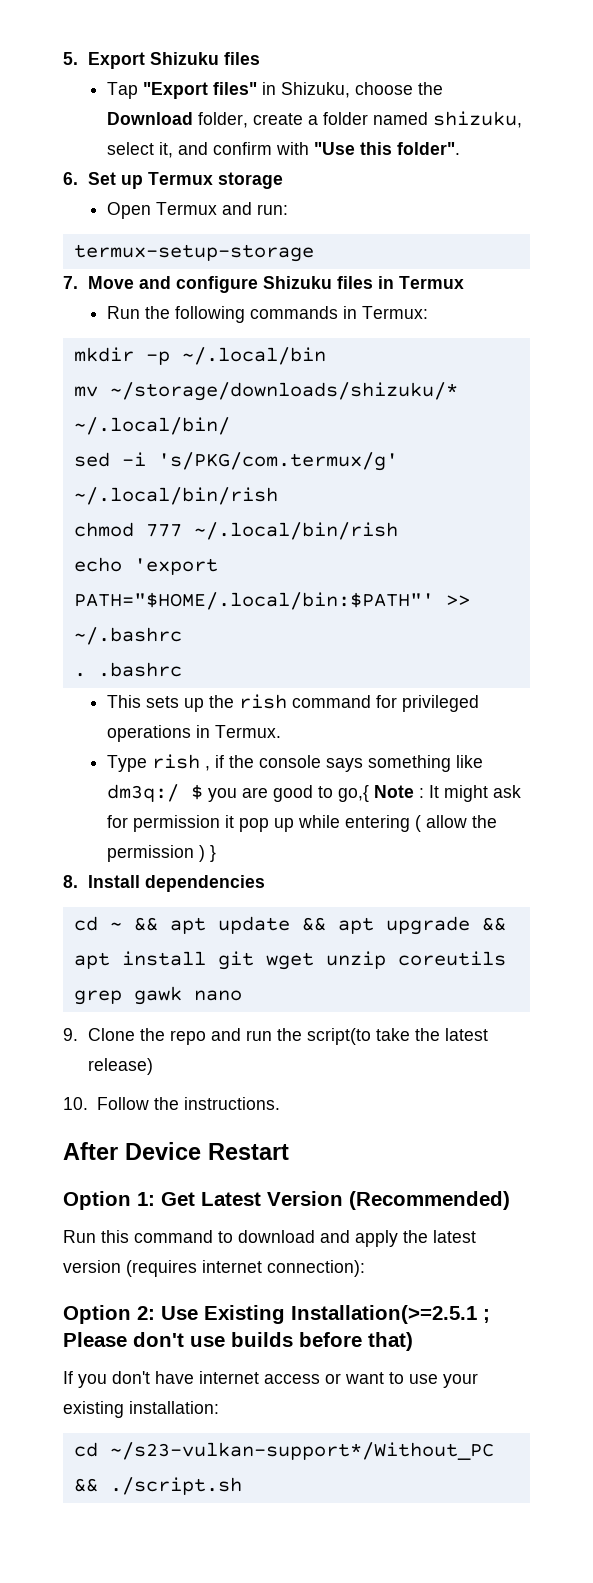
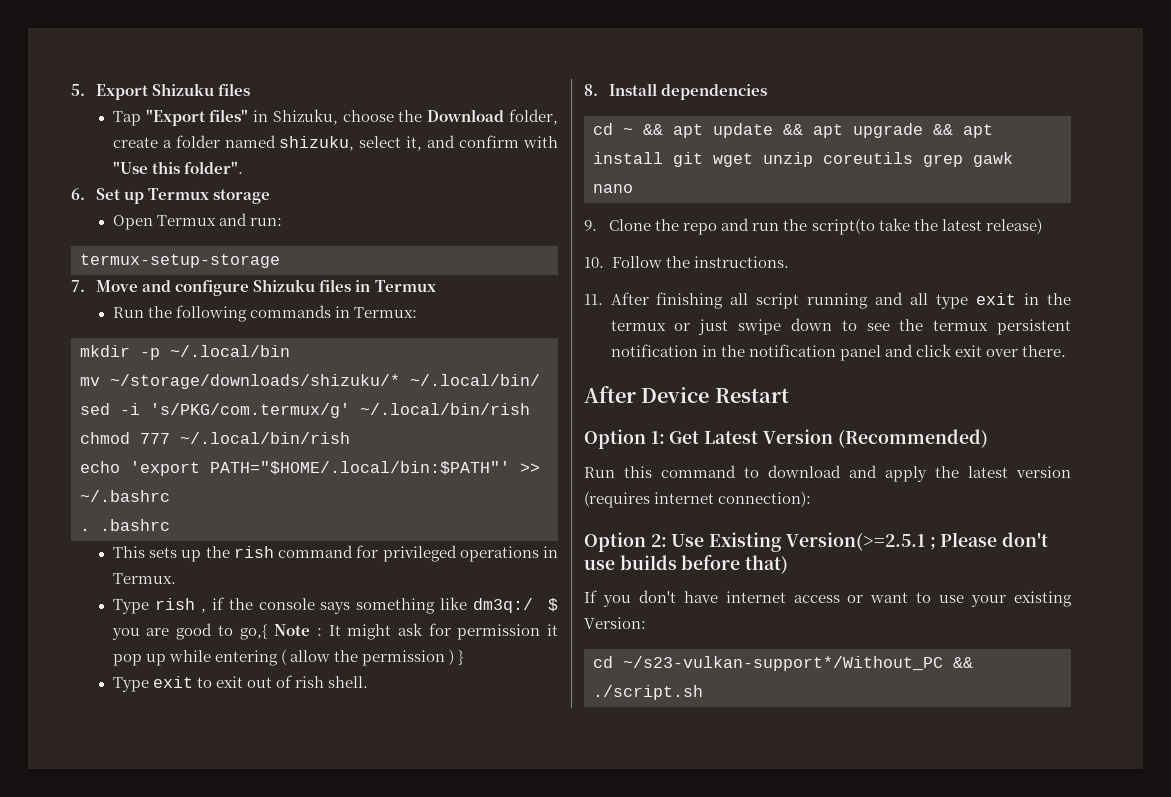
+ Type exit to exit out of rish shell.
+ 11. After finishing all script running and all type exit in the termux or just swipe down to see the termux persistent notification in the notification panel and click exit over there.
- Option 2: Use Existing Installation(>=2.5.1 ; Please don't use builds before that)
+ Option 2: Use Existing Version(>=2.5.1 ; Please don't use builds before that)
- If you don't have internet access or want to use your existing installation:
+ If you don't have internet access or want to use your existing Version:

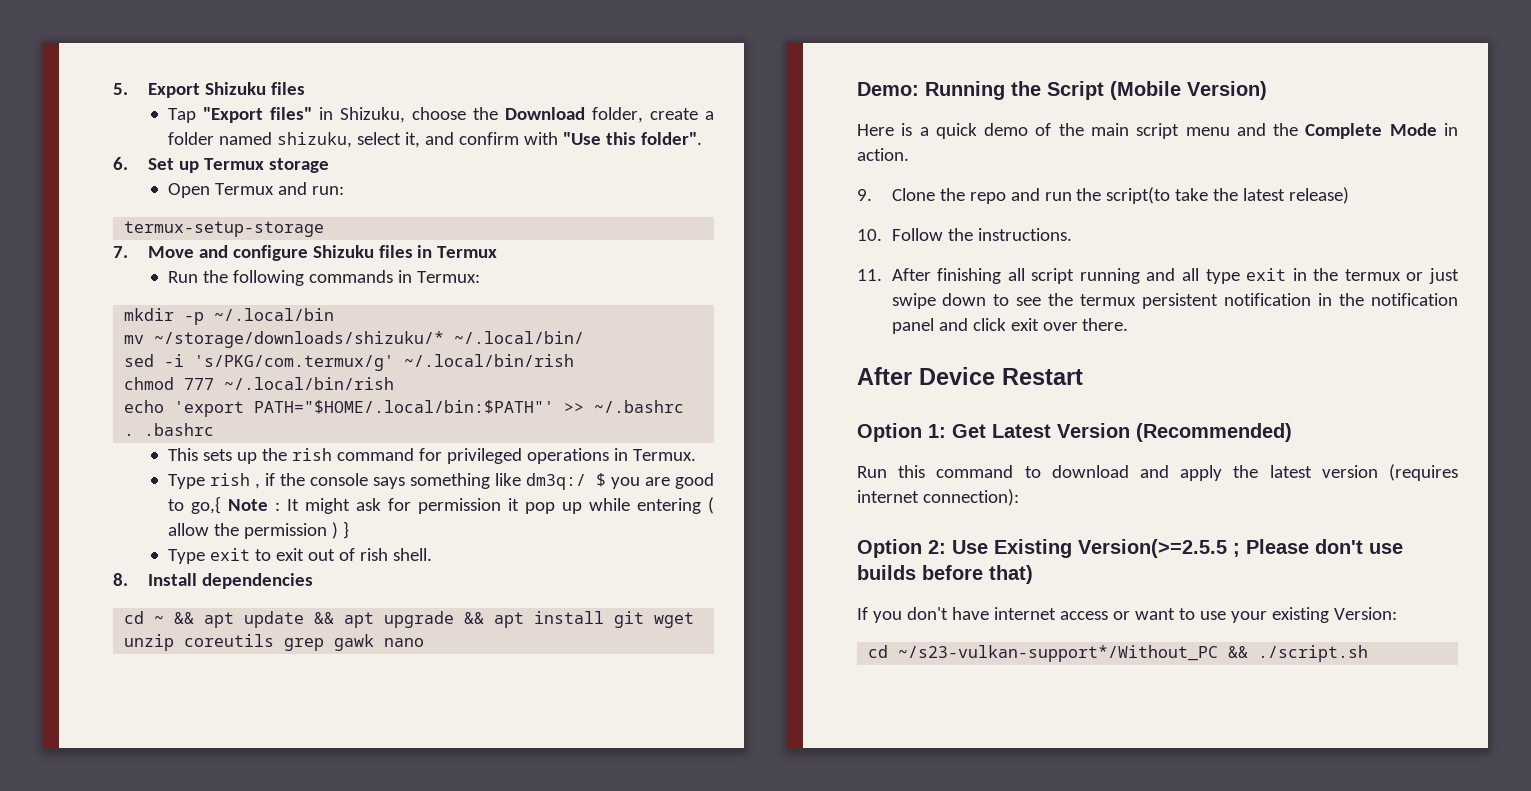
+ Demo: Running the Script (Mobile Version)
+ Here is a quick demo of the main script menu and the Complete Mode in action.
- Option 2: Use Existing Version(>=2.5.1 ; Please don't use builds before that)
+ Option 2: Use Existing Version(>=2.5.5 ; Please don't use builds before that)

